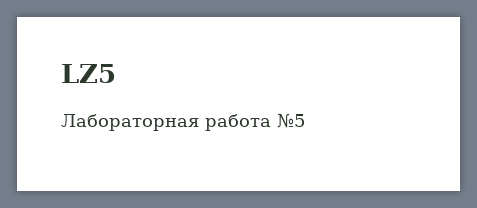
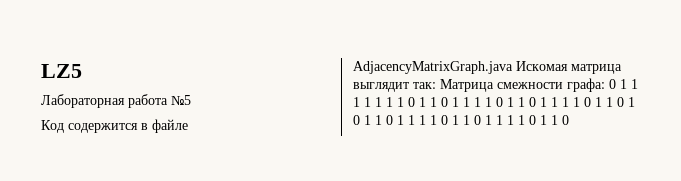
+ Код содержится в файле AdjacencyMatrixGraph.java Искомая матрица выглядит так: Матрица смежности графа: 0 1 1 1 1 1 1 1 0 1 1 0 1 1 1 1 0 1 1 0 1 1 1 1 0 1 1 0 1 0 1 1 0 1 1 1 1 0 1 1 0 1 1 1 1 0 1 1 0

